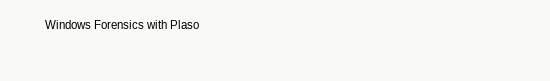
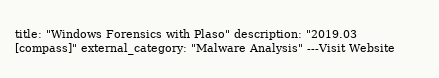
- Windows Forensics with Plaso
+ title: "Windows Forensics with Plaso" description: "2019.03 [compass]" external_category: "Malware Analysis" ---Visit Website

